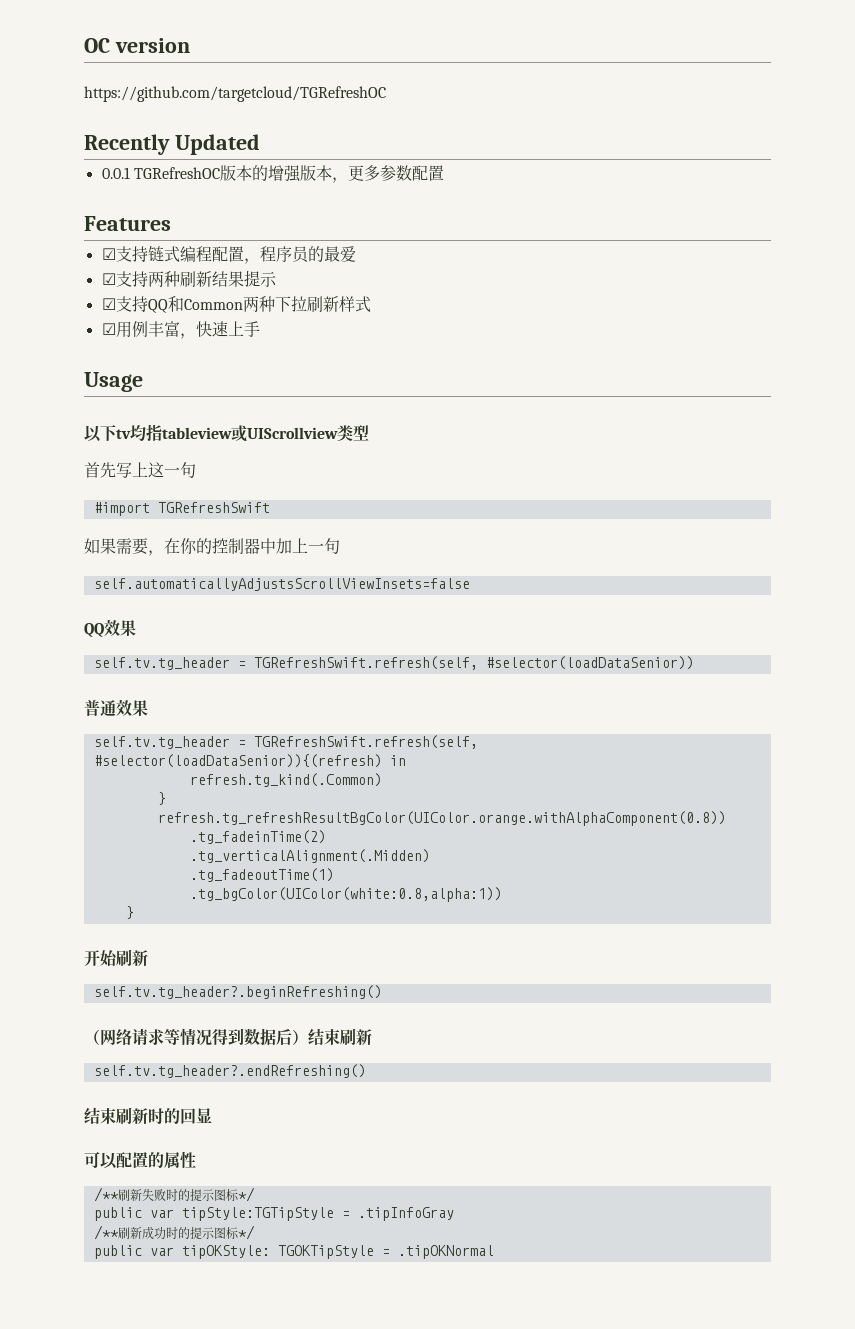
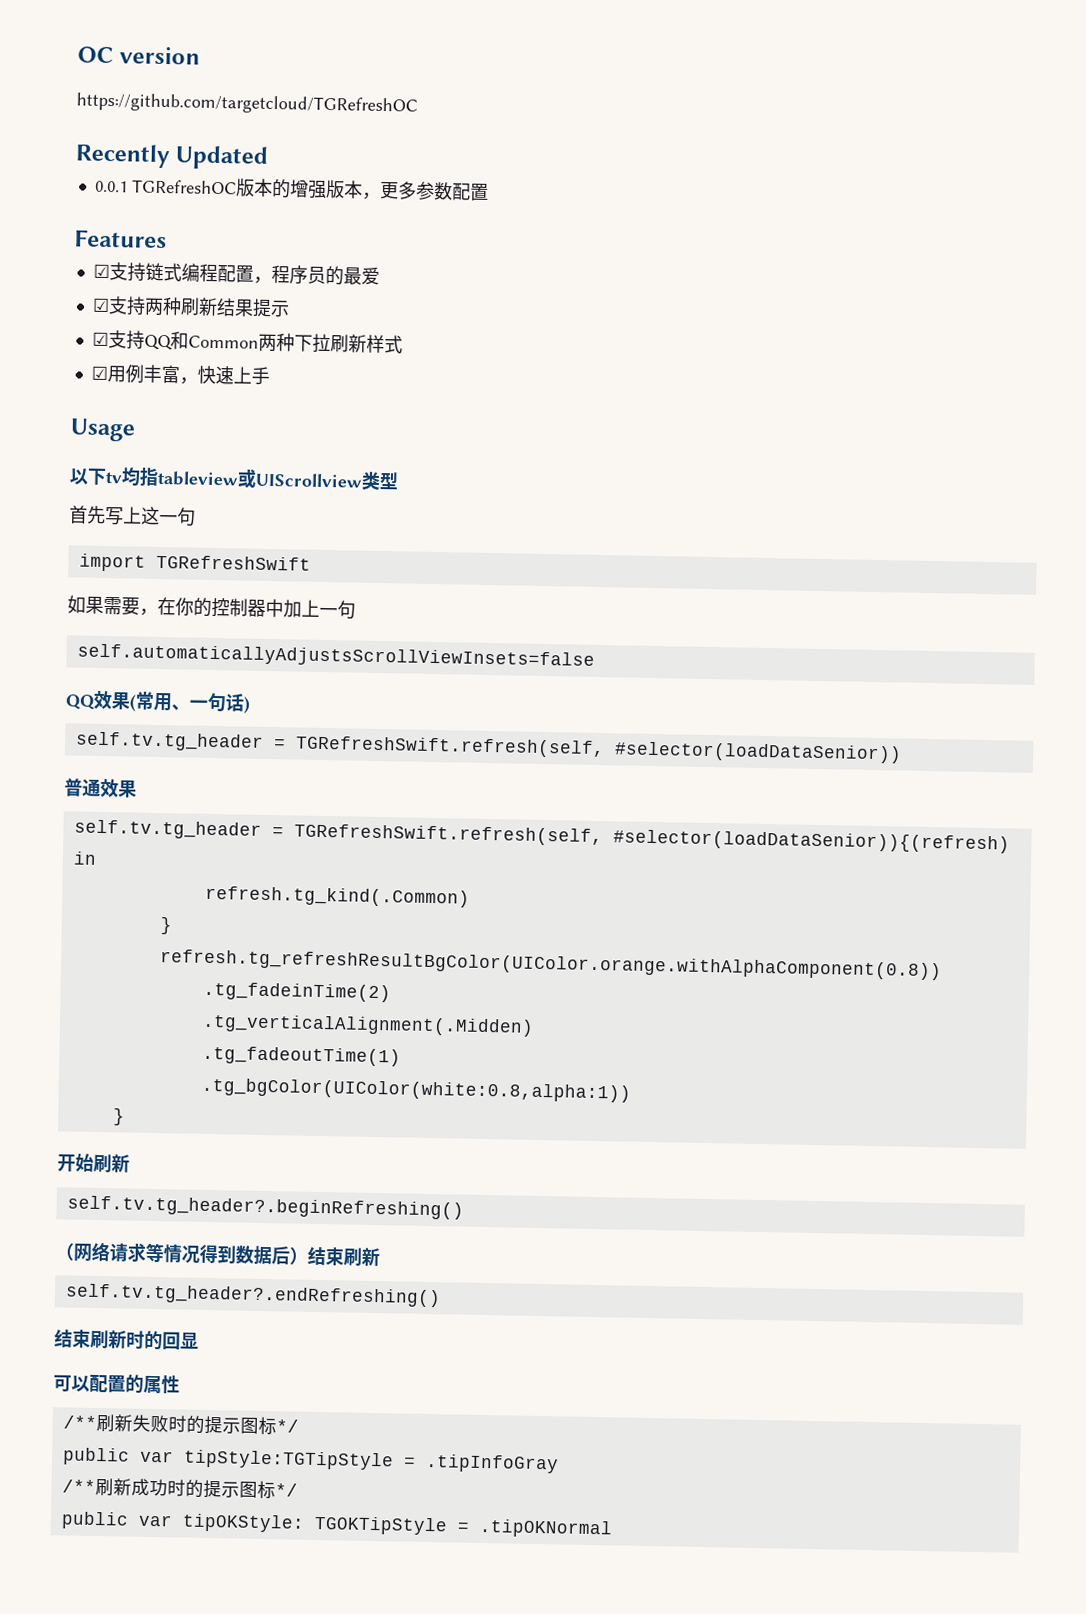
- #import TGRefreshSwift
+ import TGRefreshSwift
- QQ效果
+ QQ效果(常用、一句话)

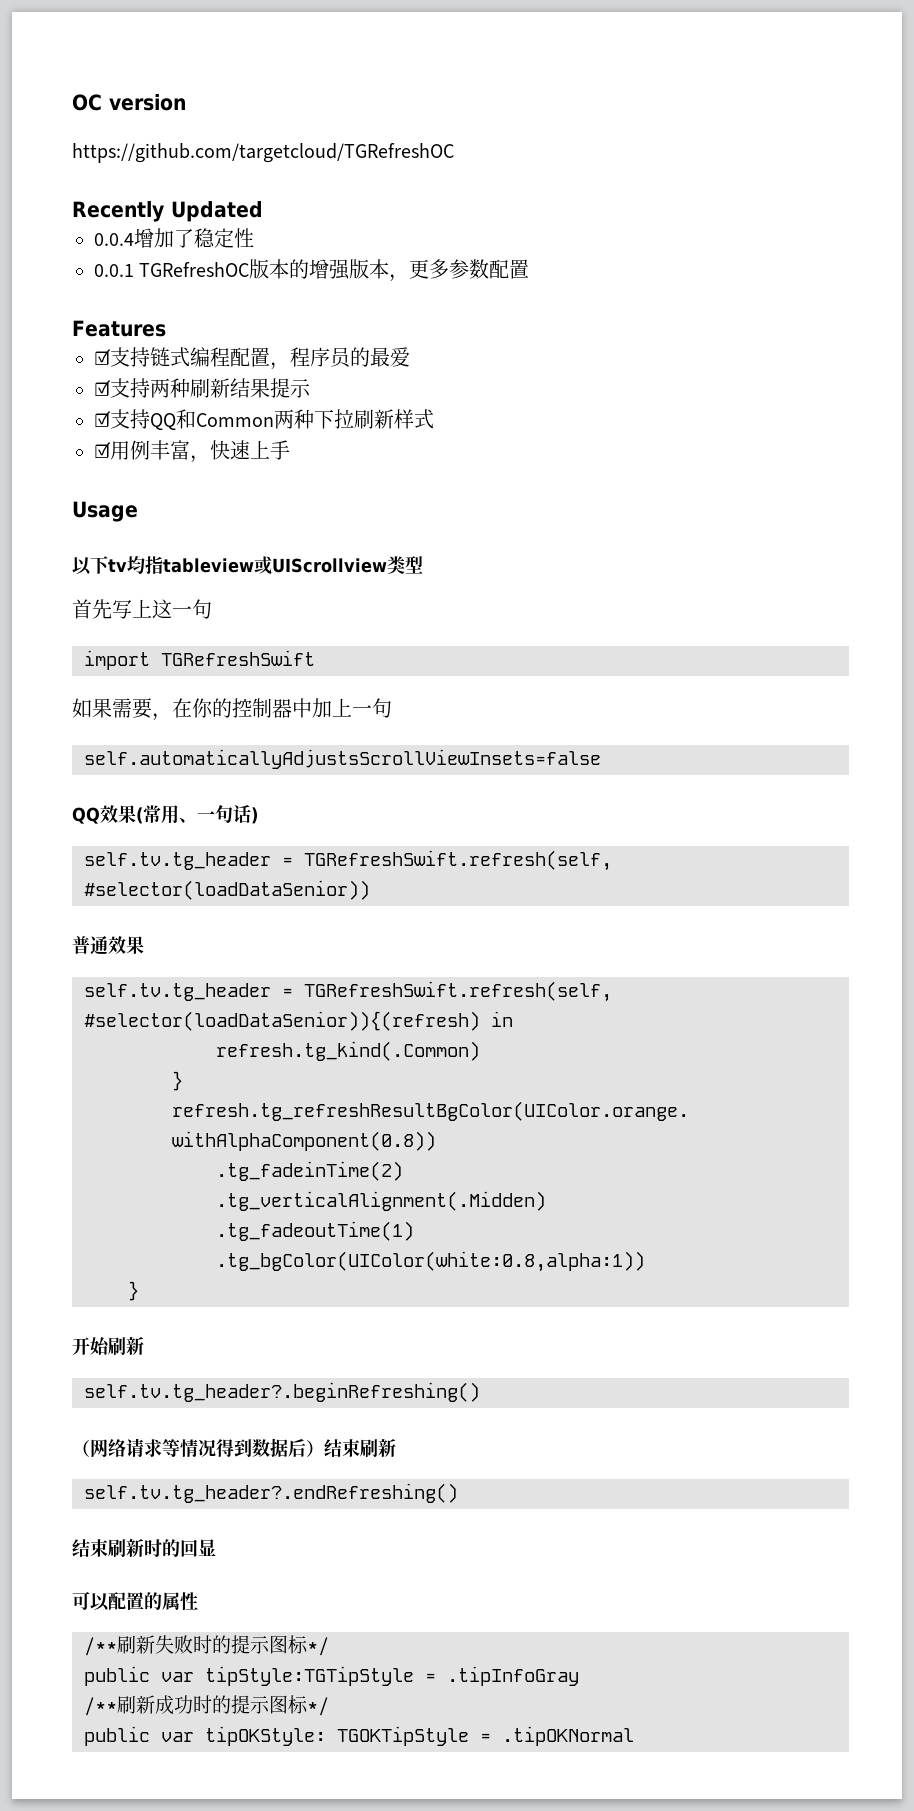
+ 0.0.4增加了稳定性

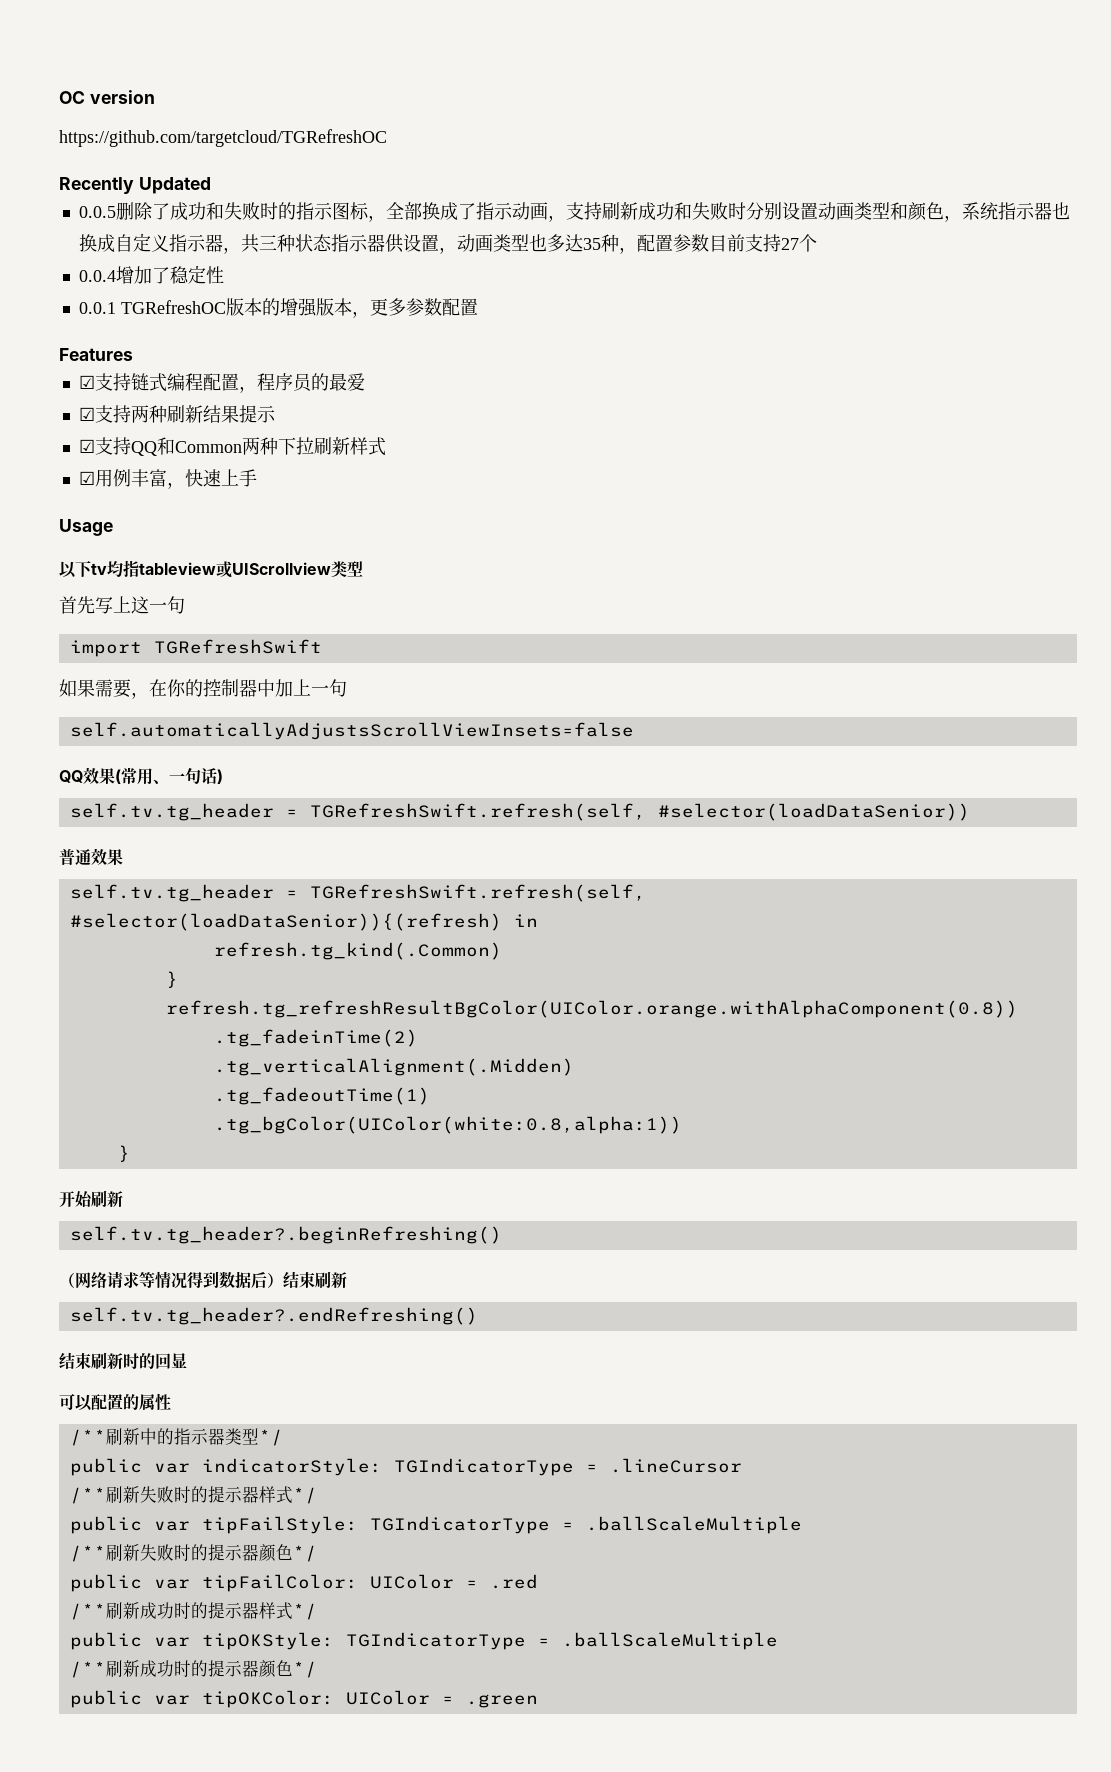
+ 0.0.5删除了成功和失败时的指示图标，全部换成了指示动画，支持刷新成功和失败时分别设置动画类型和颜色，系统指示器也换成自定义指示器，共三种状态指示器供设置，动画类型也多达35种，配置参数目前支持27个
- /**刷新失败时的提示图标*/
- public var tipStyle:TGTipStyle = .tipInfoGray
- /**刷新成功时的提示图标*/
+ /**刷新中的指示器类型*/
+ public var indicatorStyle: TGIndicatorType = .lineCursor
+ /**刷新失败时的提示器样式*/
+ public var tipFailStyle: TGIndicatorType = .ballScaleMultiple
+ /**刷新失败时的提示器颜色*/
+ public var tipFailColor: UIColor = .red
+ /**刷新成功时的提示器样式*/
- public var tipOKStyle: TGOKTipStyle = .tipOKNormal
+ public var tipOKStyle: TGIndicatorType = .ballScaleMultiple
+ /**刷新成功时的提示器颜色*/
+ public var tipOKColor: UIColor = .green

